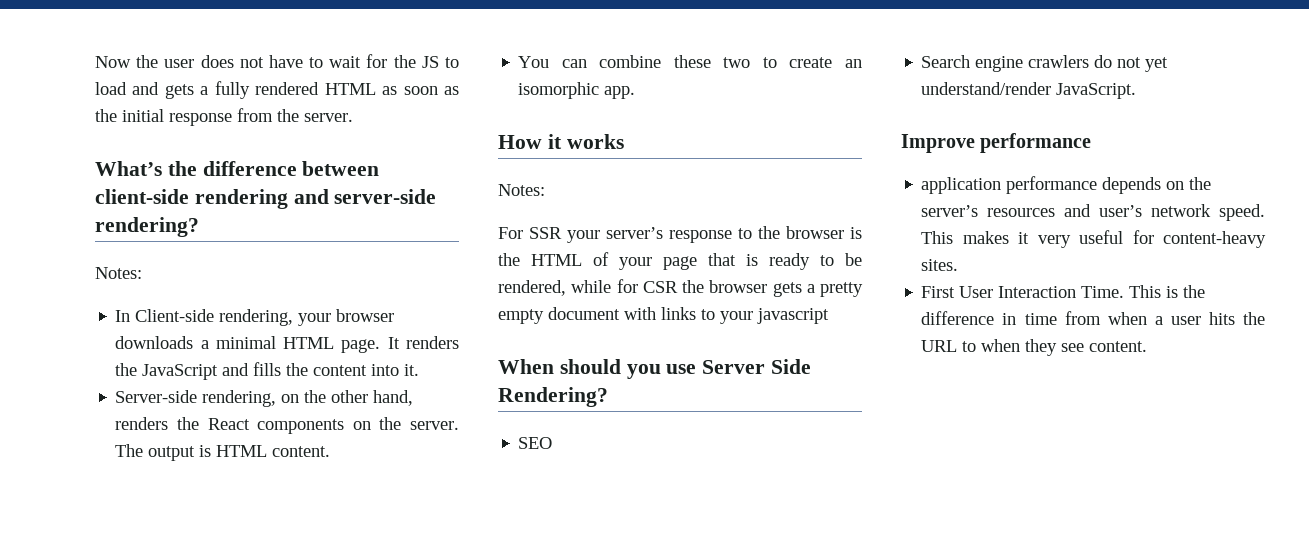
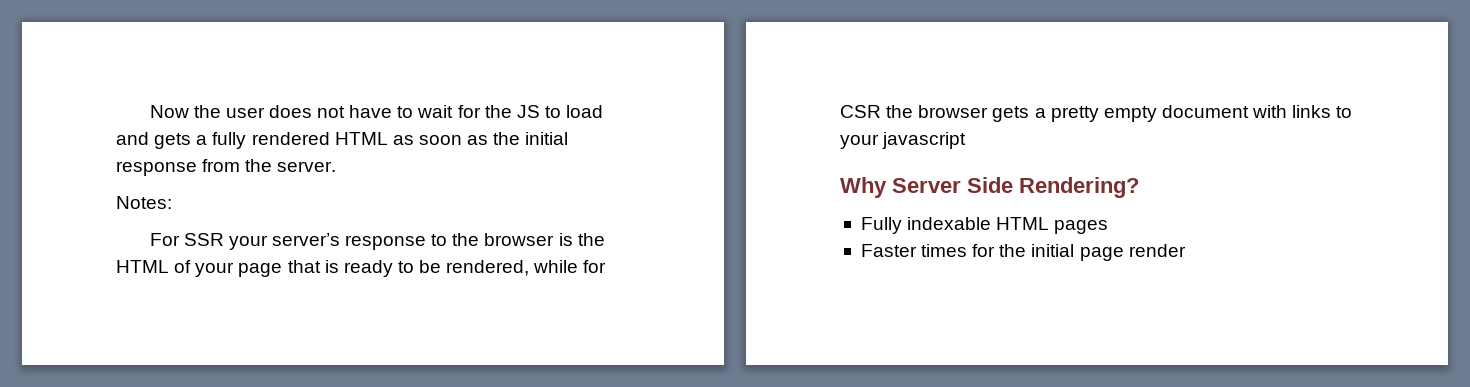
- What’s the difference between client-side rendering and server-side rendering?
- Notes:
- In Client-side rendering, your browser downloads a minimal HTML page. It renders the JavaScript and fills the content into it.
- Server-side rendering, on the other hand, renders the React components on the server. The output is HTML content.
- You can combine these two to create an isomorphic app.
- How it works
- When should you use Server Side Rendering?
+ Why Server Side Rendering?
- SEO
- Search engine crawlers do not yet understand/render JavaScript.
- Improve performance
- application performance depends on the server’s resources and user’s network speed. This makes it very useful for content-heavy sites.
- First User Interaction Time. This is the difference in time from when a user hits the URL to when they see content.
+ Fully indexable HTML pages
+ Faster times for the initial page render

